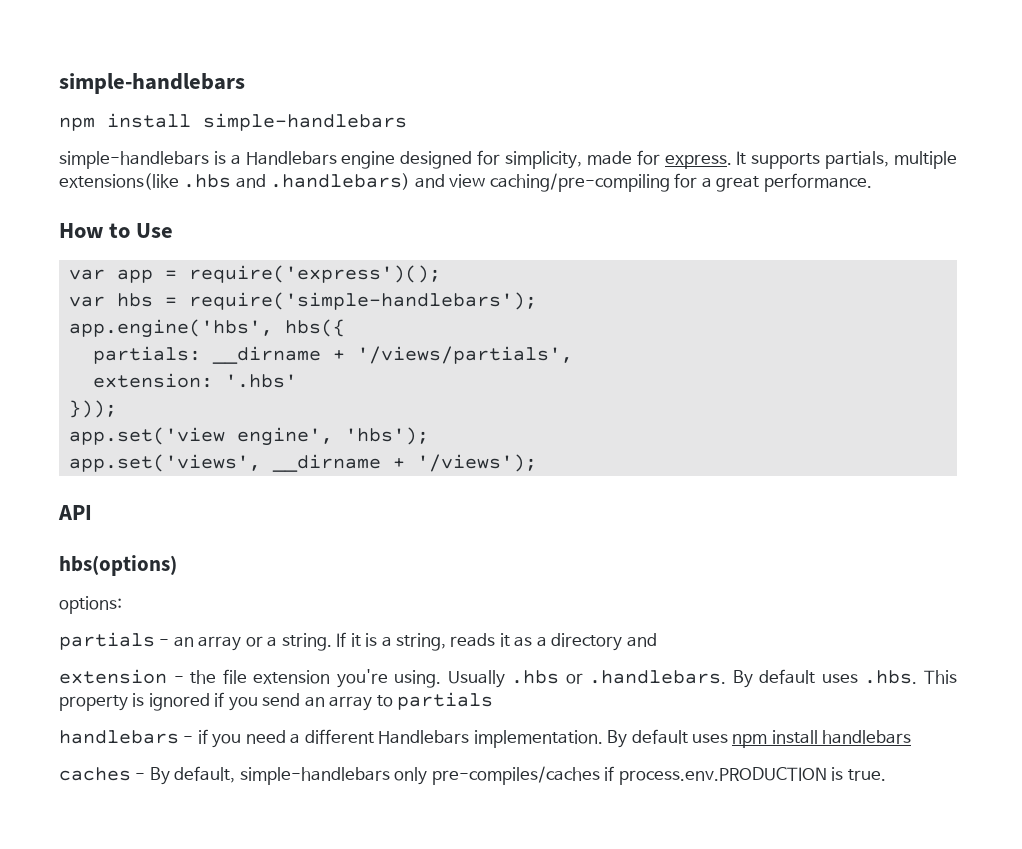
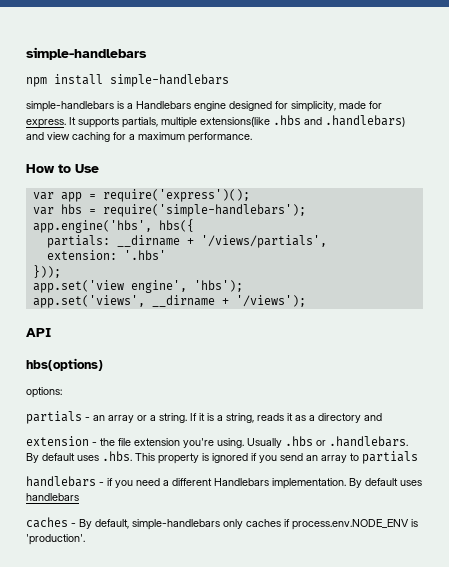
- It supports partials, multiple extensions(like .hbs and .handlebars) and view caching/pre-compiling for a great performance.
+ It supports partials, multiple extensions(like .hbs and .handlebars) and view caching for a maximum performance.
- By default uses npm install handlebars
+ By default uses handlebars
- caches - By default, simple-handlebars only pre-compiles/caches if process.env.PRODUCTION is true.
+ caches - By default, simple-handlebars only caches if process.env.NODE_ENV is 'production'.

